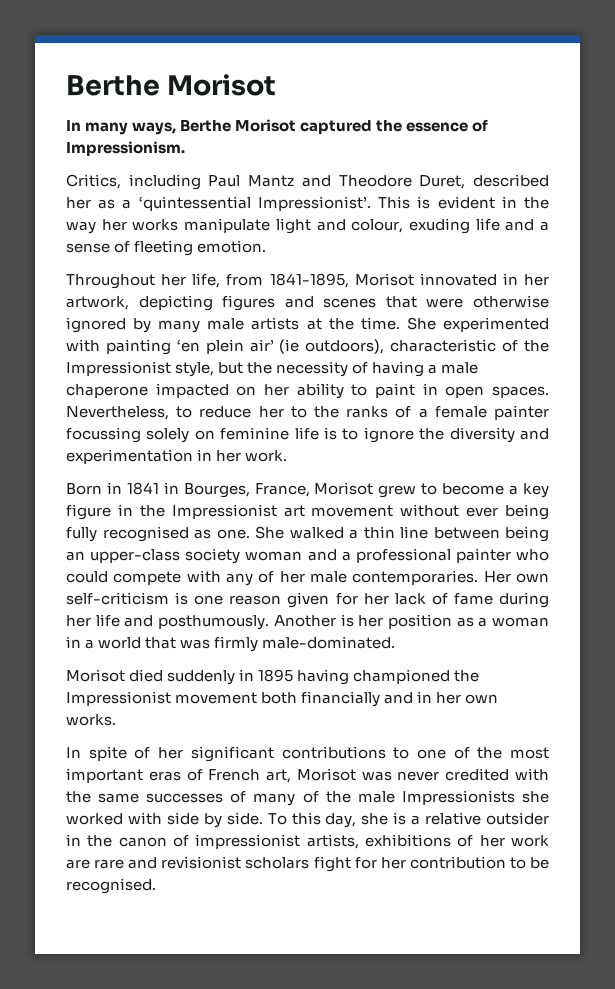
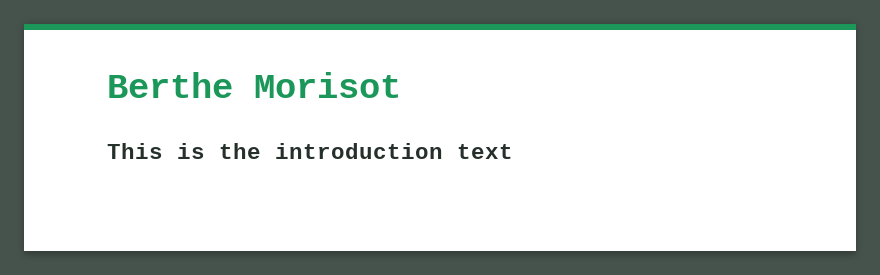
- In many ways, Berthe Morisot captured the essence of Impressionism.
- Critics, including Paul Mantz and Theodore Duret, described her as a ‘quintessential Impressionist’. This is evident in the way her works manipulate light and colour, exuding life and a sense of fleeting emotion.
- Throughout her life, from 1841-1895, Morisot innovated in her artwork, depicting figures and scenes that were otherwise ignored by many male artists at the time. She experimented with painting ‘en plein air’ (ie outdoors), characteristic of the Impressionist style, but the necessity of having a male chaperone impacted on her ability to paint in open spaces. Nevertheless, to reduce her to the ranks of a female painter focussing solely on feminine life is to ignore the diversity and experimentation in her work.
- Born in 1841 in Bourges, France, Morisot grew to become a key figure in the Impressionist art movement without ever being fully recognised as one. She walked a thin line between being an upper-class society woman and a professional painter who could compete with any of her male contemporaries. Her own self-criticism is one reason given for her lack of fame during her life and posthumously. Another is her position as a woman in a world that was firmly male-dominated.
- Morisot died suddenly in 1895 having championed the Impressionist movement both financially and in her own works.
- In spite of her significant contributions to one of the most important eras of French art, Morisot was never credited with the same successes of many of the male Impressionists she worked with side by side. To this day, she is a relative outsider in the canon of impressionist artists, exhibitions of her work are rare and revisionist scholars fight for her contribution to be recognised.
+ This is the introduction text

